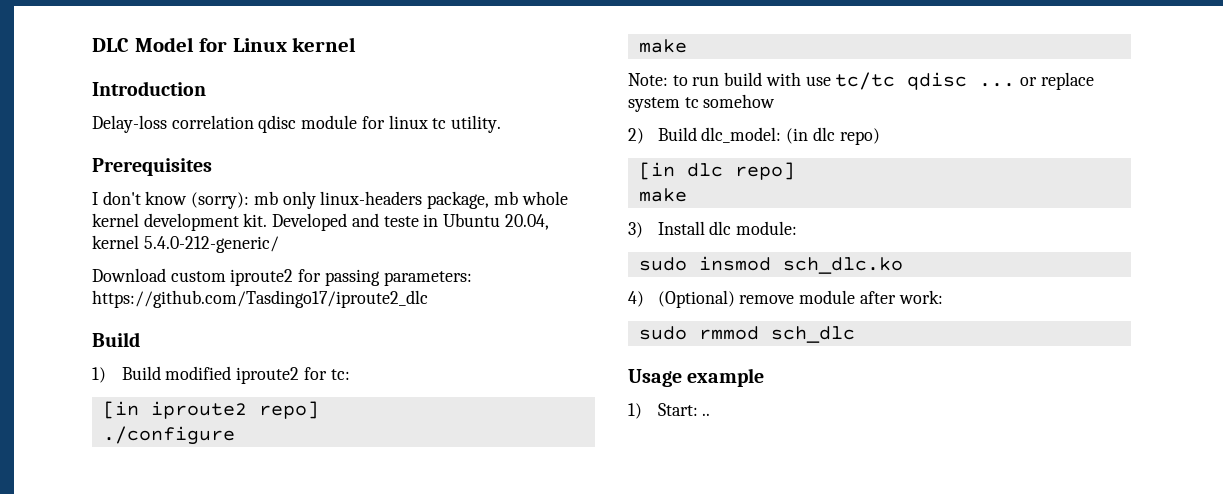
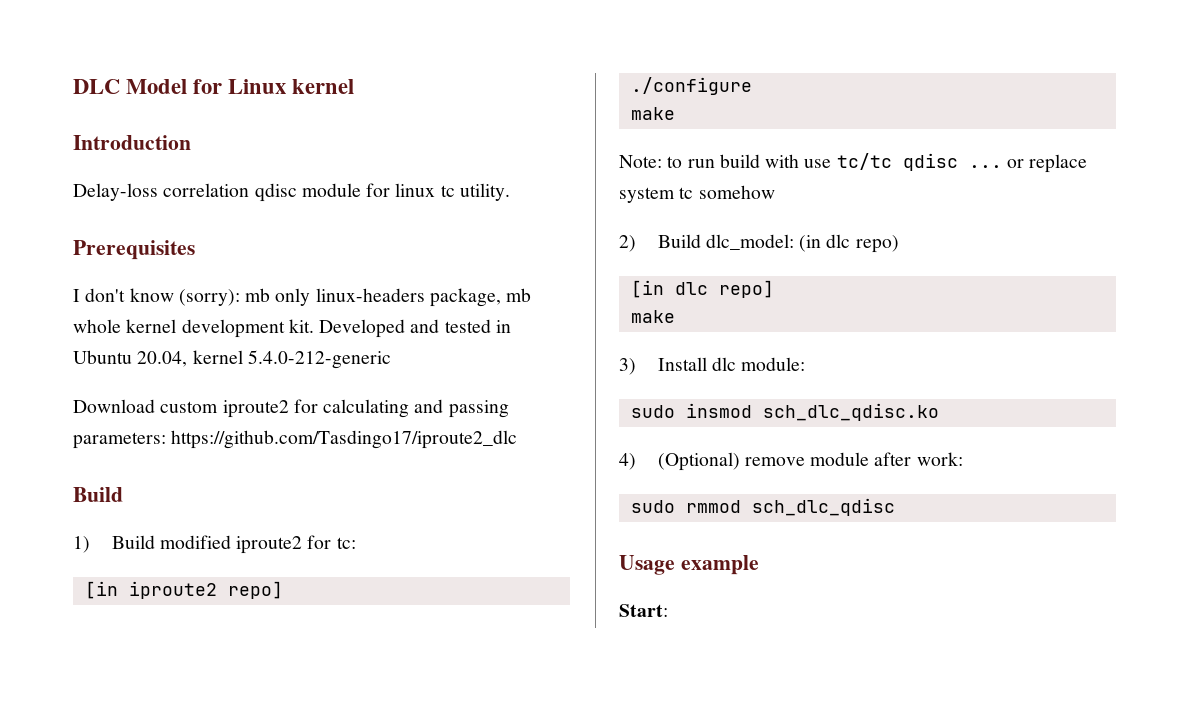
- Developed and teste in Ubuntu 20.04, kernel 5.4.0-212-generic/
+ Developed and tested in Ubuntu 20.04, kernel 5.4.0-212-generic
- Download custom iproute2 for passing parameters: https://github.com/Tasdingo17/iproute2_dlc
+ Download custom iproute2 for calculating and passing parameters: https://github.com/Tasdingo17/iproute2_dlc
- sudo insmod sch_dlc.ko
+ sudo insmod sch_dlc_qdisc.ko
- sudo rmmod sch_dlc
+ sudo rmmod sch_dlc_qdisc
- 1) Start: ..
+ Start:

